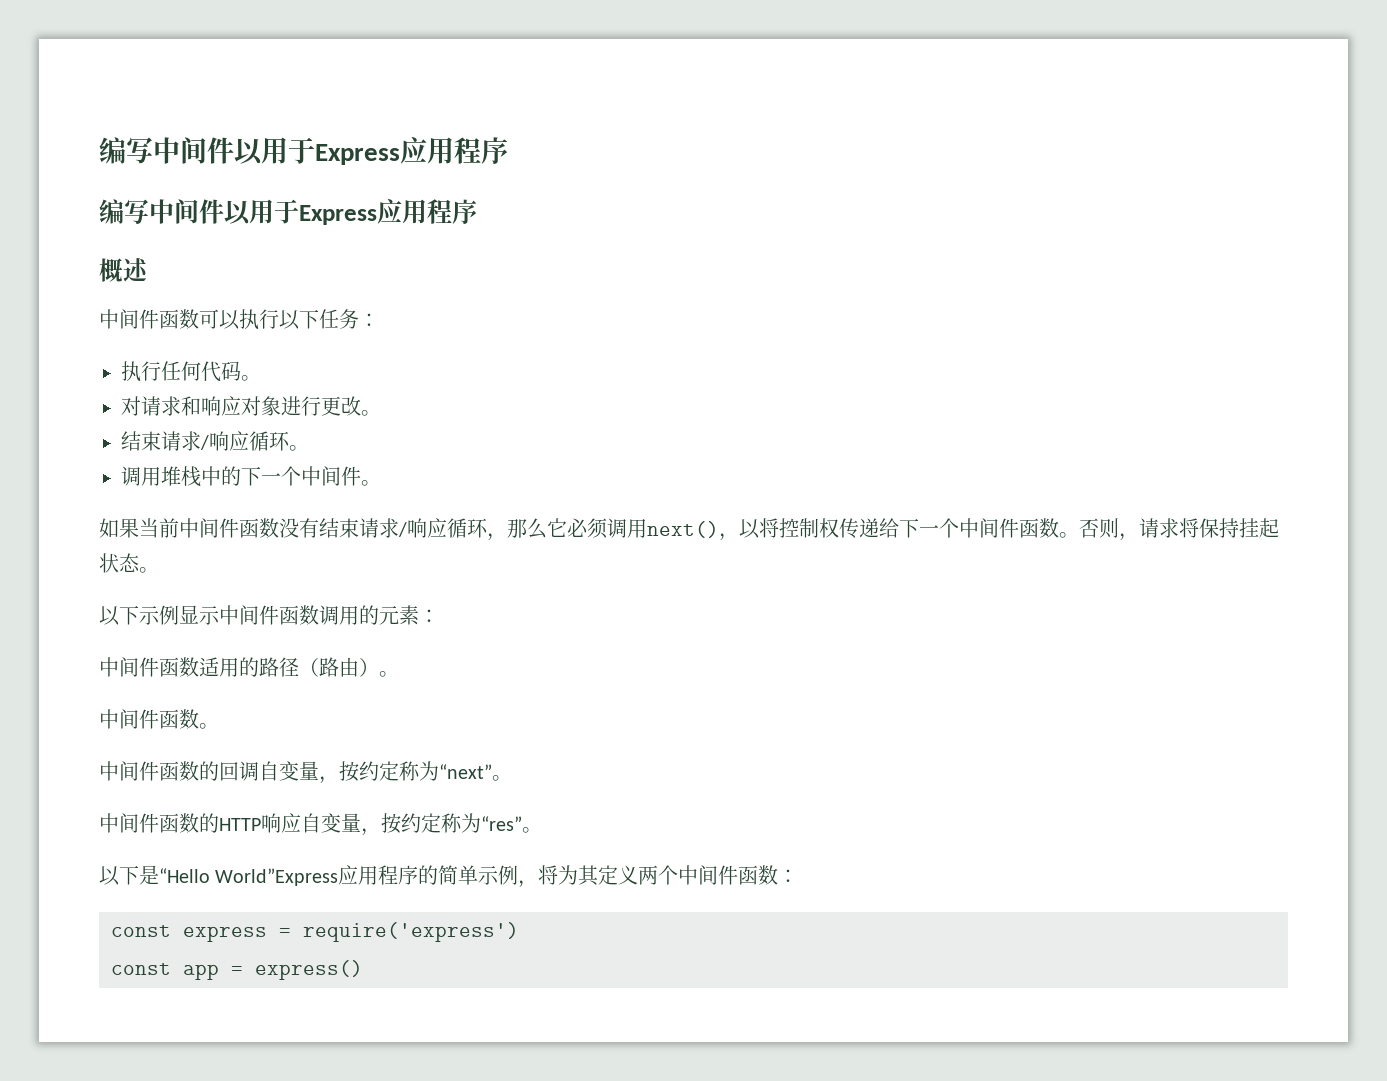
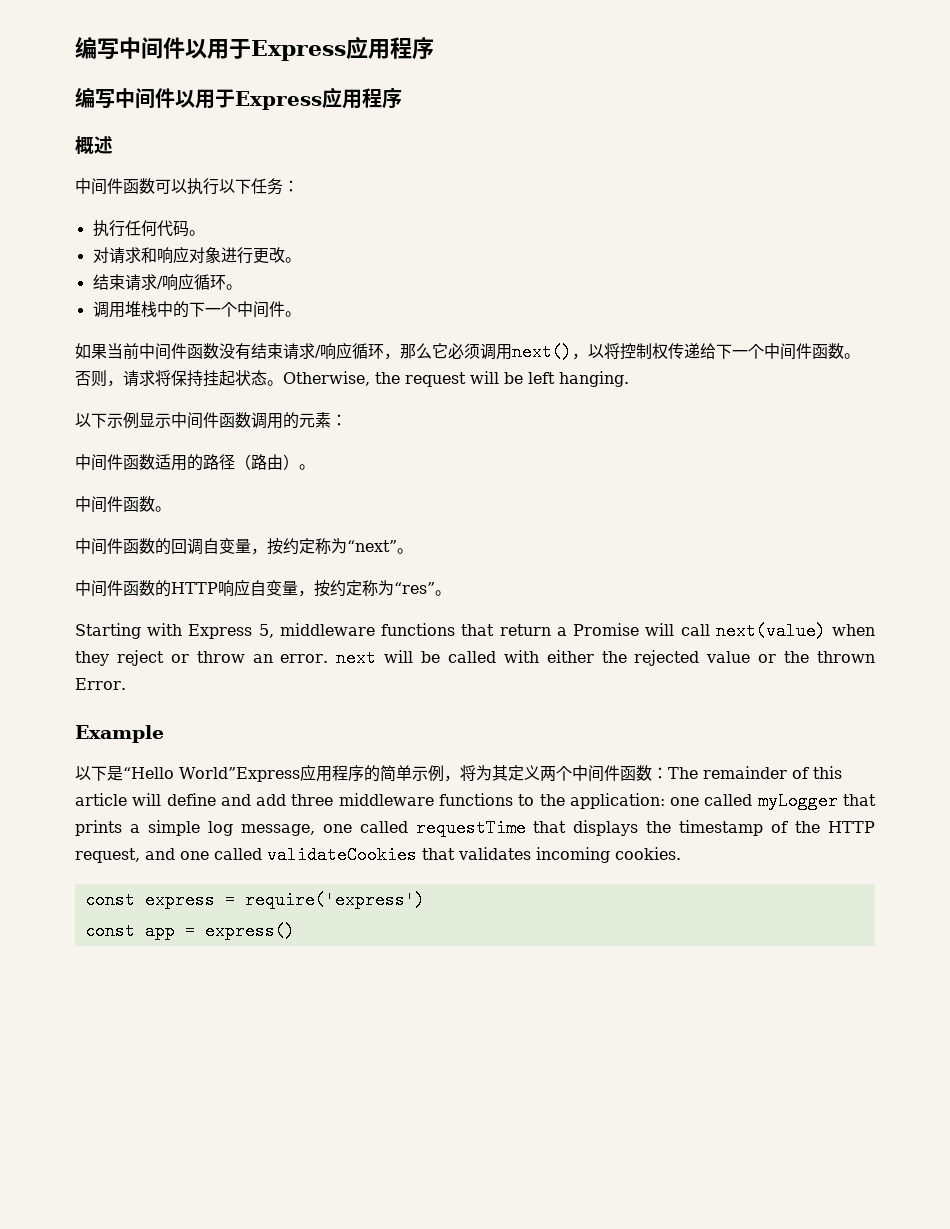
+ Otherwise, the request will be left hanging.
+ Starting with Express 5, middleware functions that return a Promise will call next(value) when they reject or throw an error. next will be called with either the rejected value or the thrown Error.
+ Example
- 以下是“Hello World”Express应用程序的简单示例，将为其定义两个中间件函数：
+ 以下是“Hello World”Express应用程序的简单示例，将为其定义两个中间件函数：The remainder of this article will define and add three middleware functions to the application: one called myLogger that prints a simple log message, one called requestTime that displays the timestamp of the HTTP request, and one called validateCookies that validates incoming cookies.

